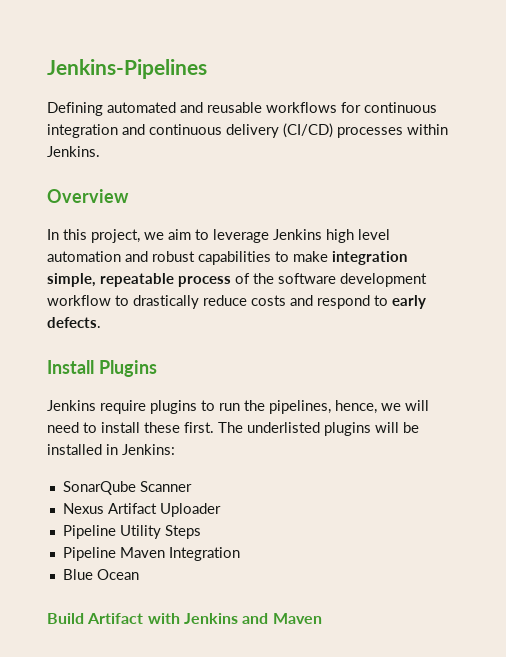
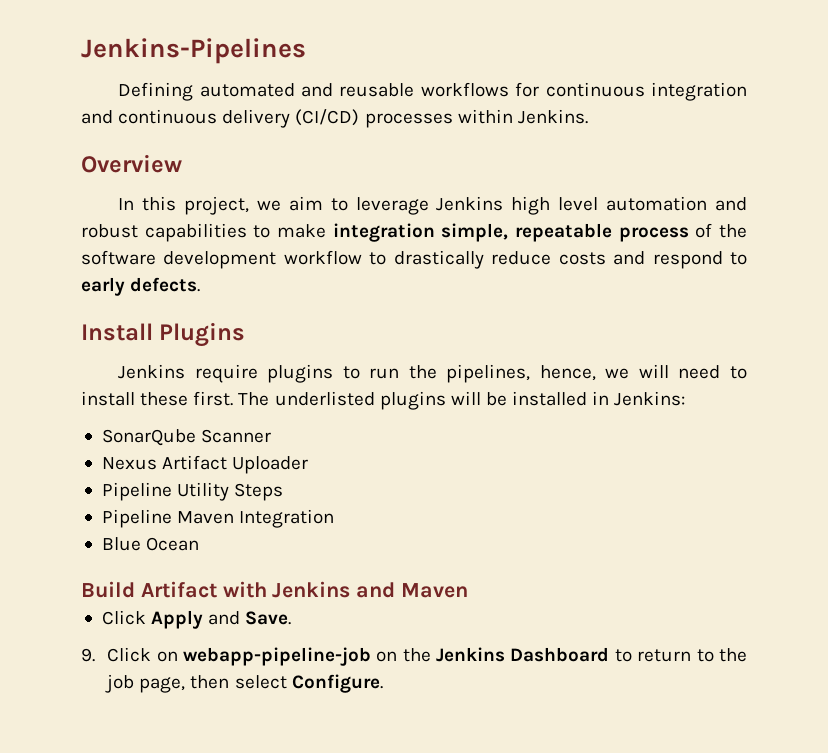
+ Click Apply and Save.
+ 9. Click on webapp-pipeline-job on the Jenkins Dashboard to return to the job page, then select Configure.

